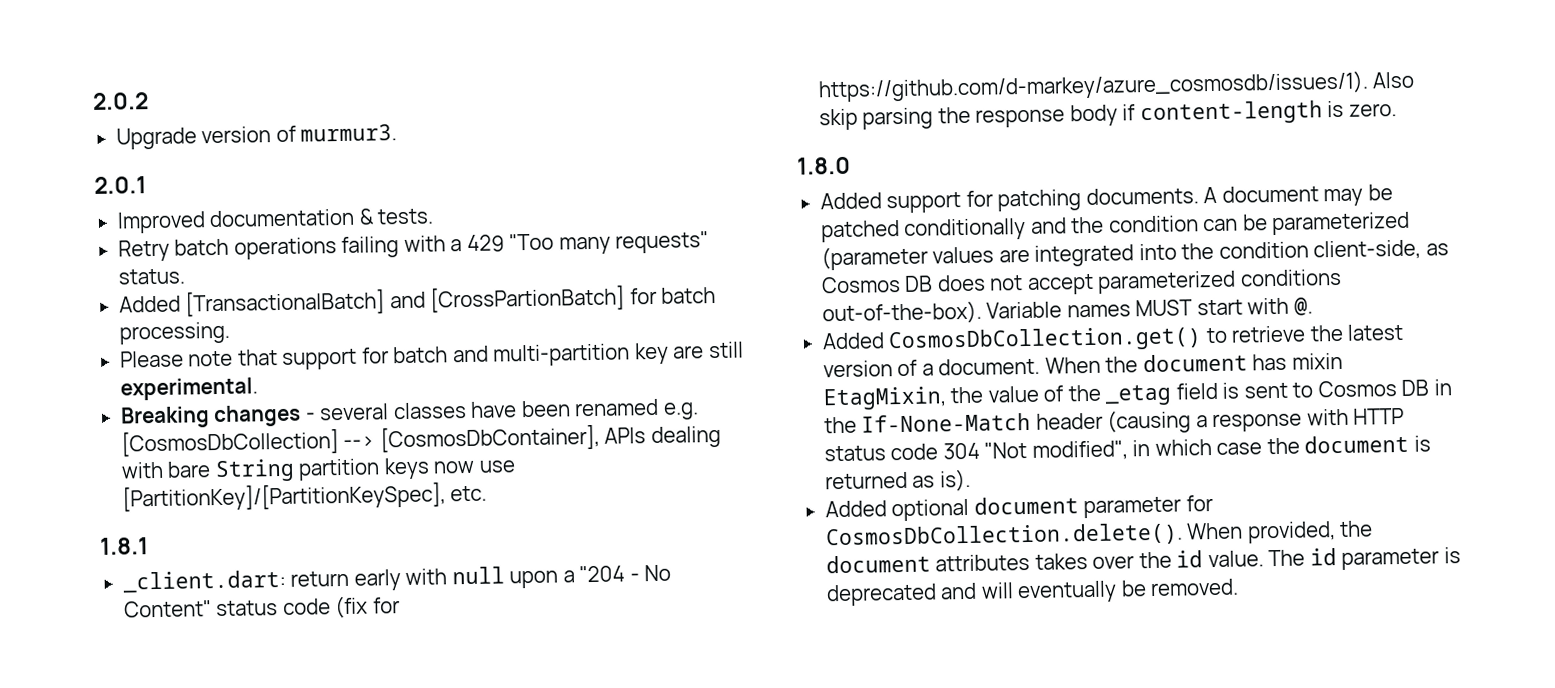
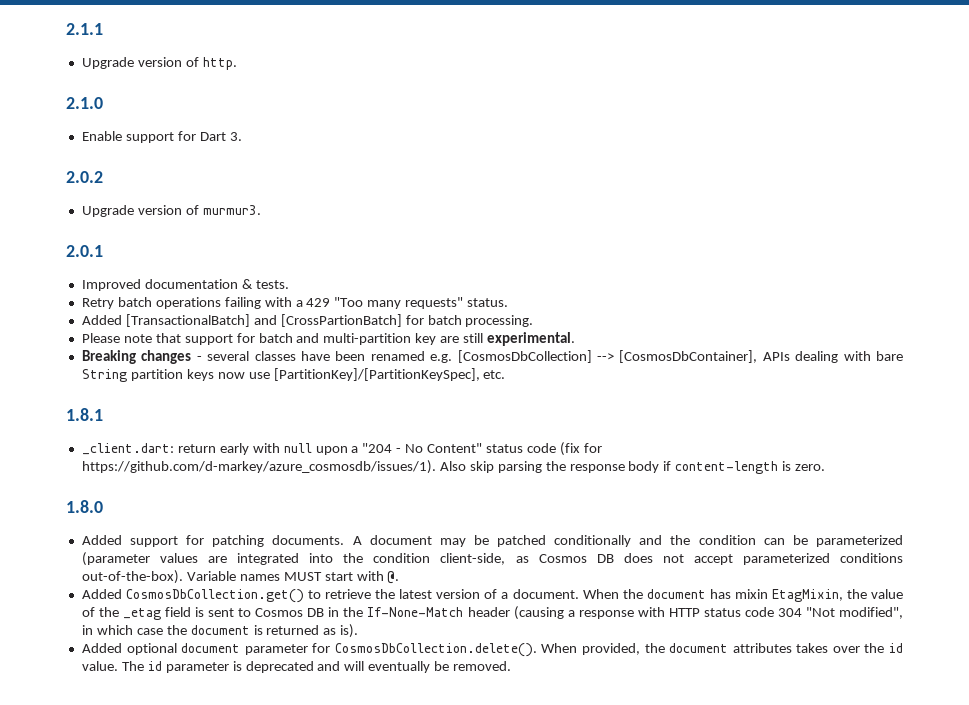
+ 2.1.1
+ Upgrade version of http.
+ 2.1.0
+ Enable support for Dart 3.

